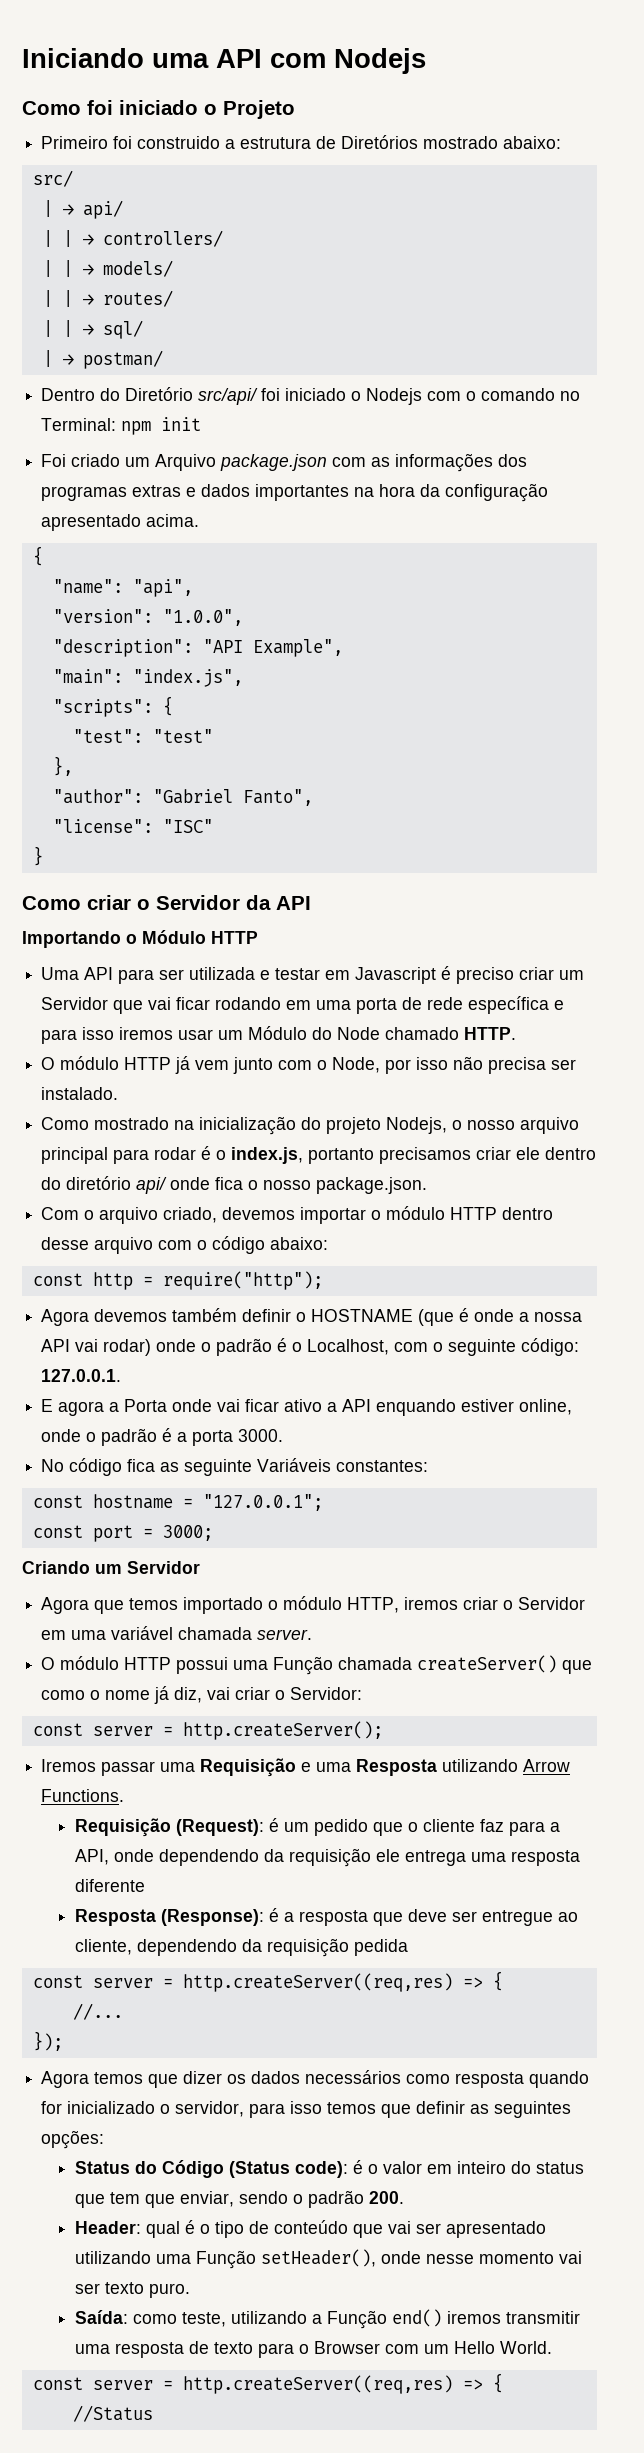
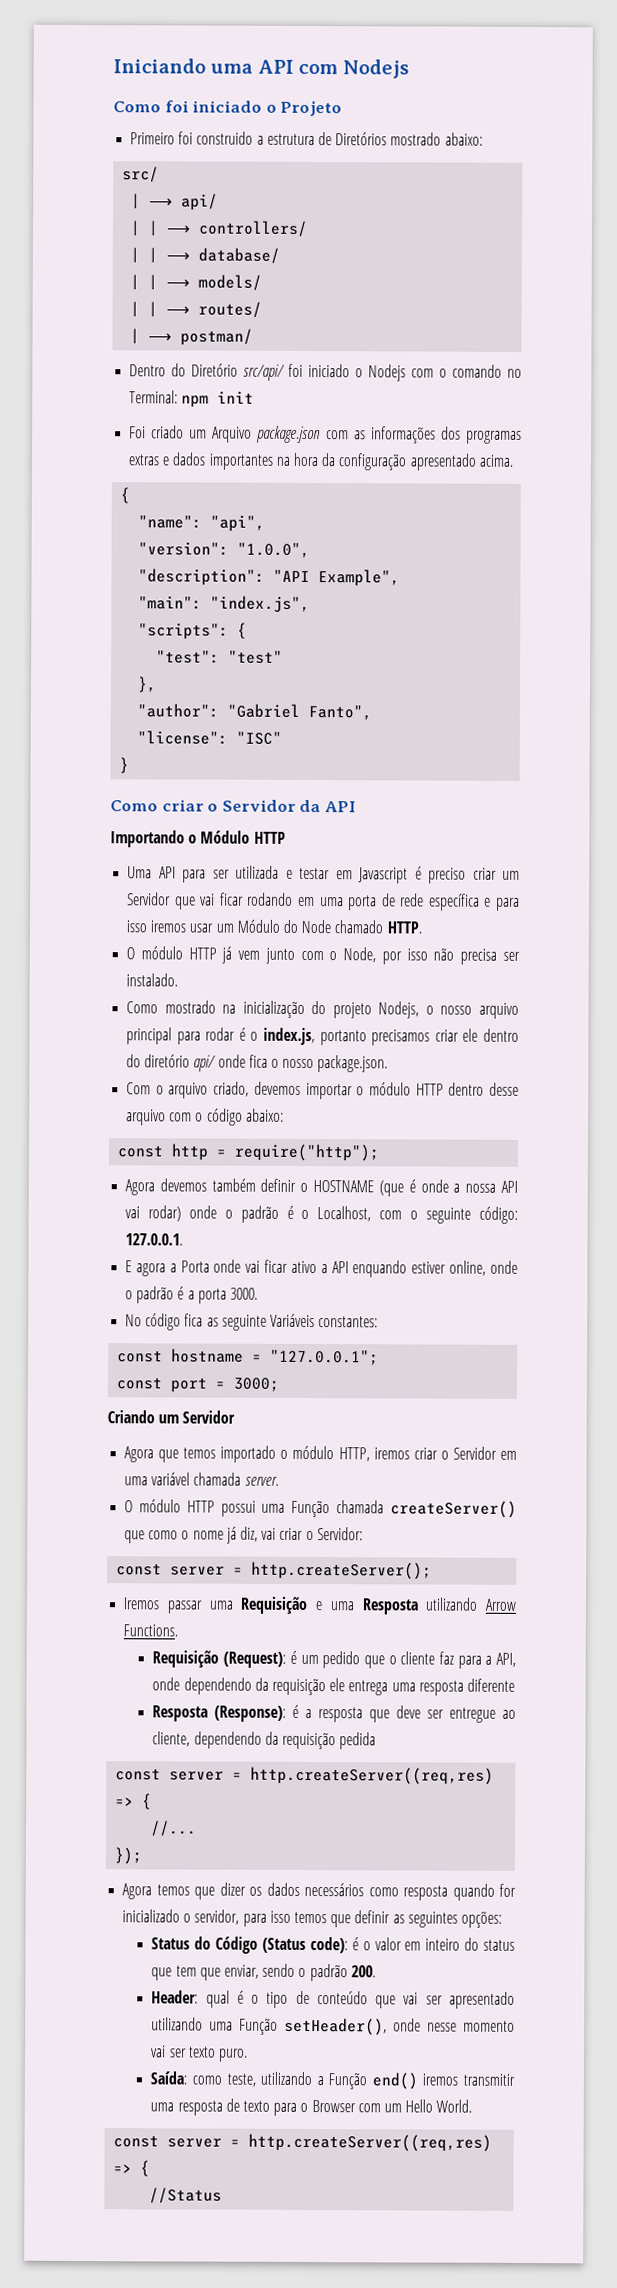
+ | | ⟶ database/
- | | ⟶ sql/

